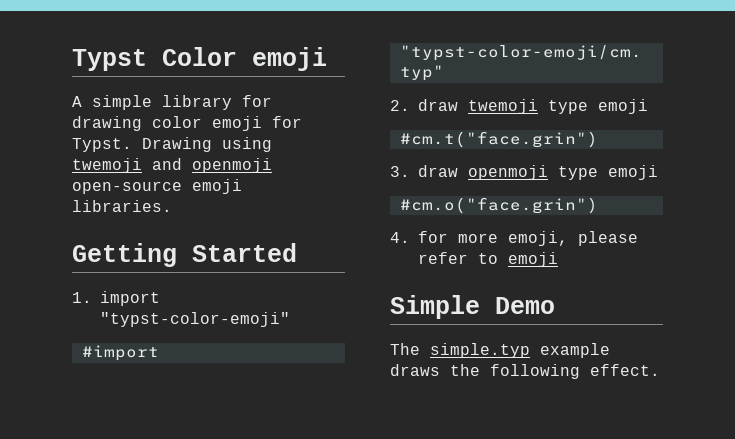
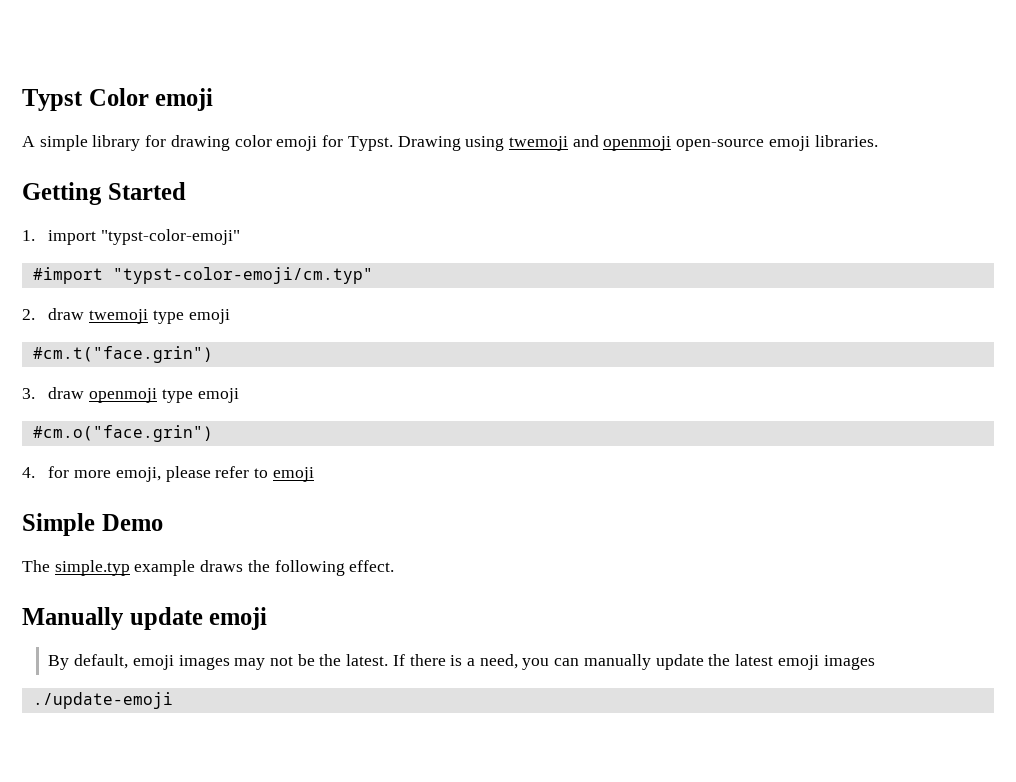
+ Manually update emoji
+ By default, emoji images may not be the latest. If there is a need, you can manually update the latest emoji images
+ ./update-emoji

